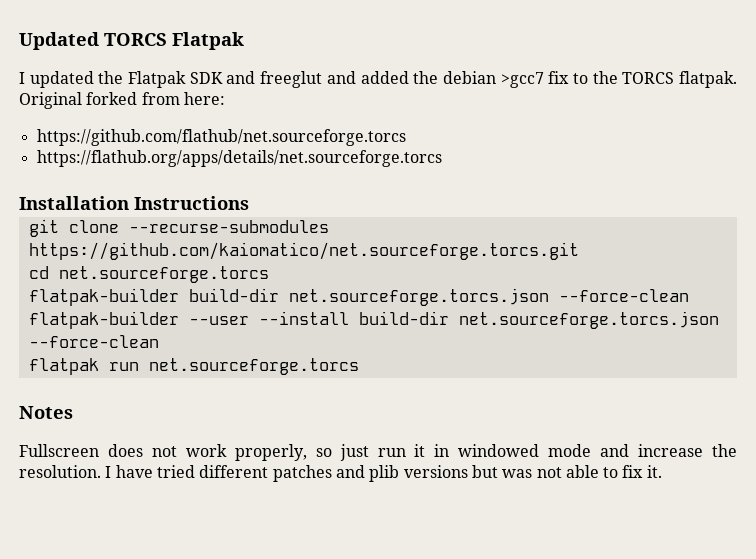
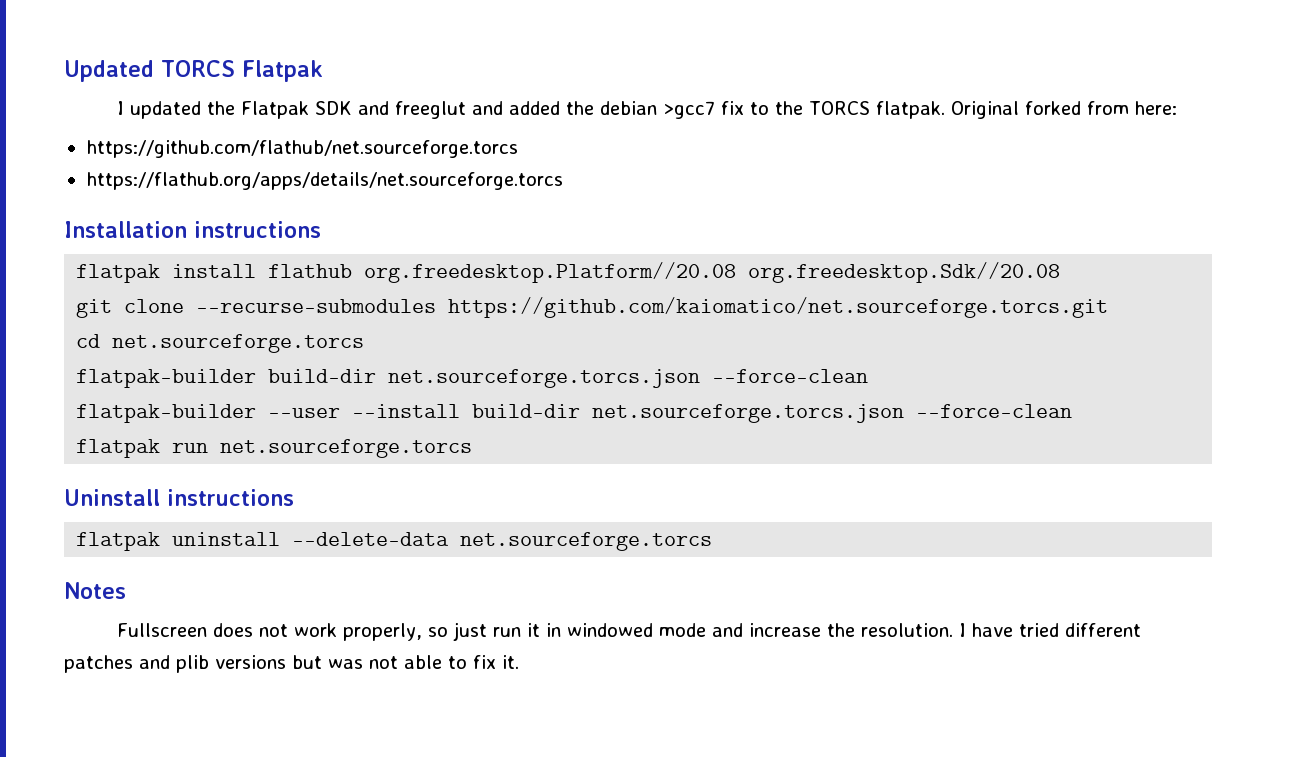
- Installation Instructions
+ Installation instructions
+ flatpak install flathub org.freedesktop.Platform//20.08 org.freedesktop.Sdk//20.08
+ Uninstall instructions
+ flatpak uninstall --delete-data net.sourceforge.torcs

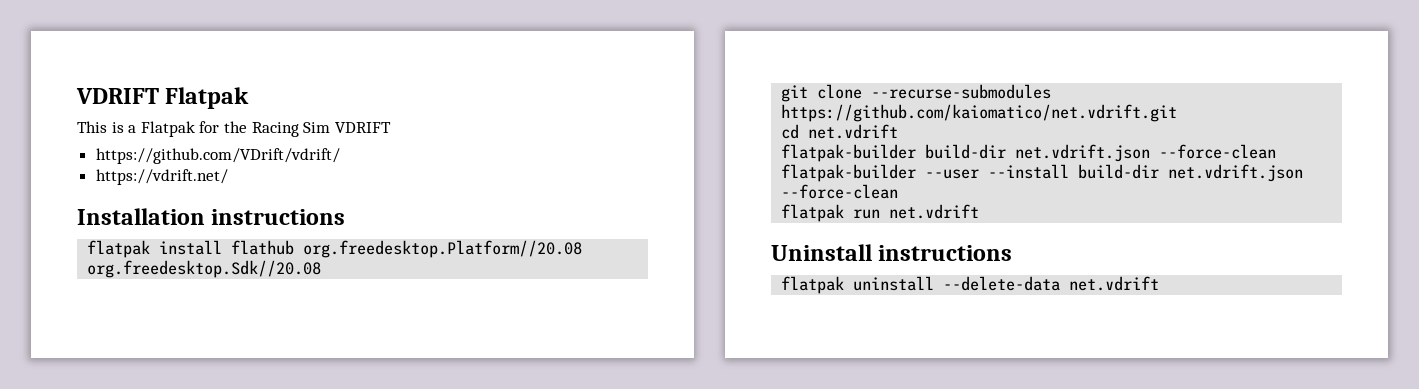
- Updated TORCS Flatpak
+ VDRIFT Flatpak
- I updated the Flatpak SDK and freeglut and added the debian >gcc7 fix to the TORCS flatpak. Original forked from here:
- https://github.com/flathub/net.sourceforge.torcs
- https://flathub.org/apps/details/net.sourceforge.torcs
+ This is a Flatpak for the Racing Sim VDRIFT
+ https://github.com/VDrift/vdrift/
+ https://vdrift.net/
- git clone --recurse-submodules https://github.com/kaiomatico/net.sourceforge.torcs.git
+ git clone --recurse-submodules https://github.com/kaiomatico/net.vdrift.git
- cd net.sourceforge.torcs
+ cd net.vdrift
- flatpak-builder build-dir net.sourceforge.torcs.json --force-clean
+ flatpak-builder build-dir net.vdrift.json --force-clean
- flatpak-builder --user --install build-dir net.sourceforge.torcs.json --force-clean
+ flatpak-builder --user --install build-dir net.vdrift.json --force-clean
- flatpak run net.sourceforge.torcs
+ flatpak run net.vdrift
- flatpak uninstall --delete-data net.sourceforge.torcs
- Notes
- Fullscreen does not work properly, so just run it in windowed mode and increase the resolution. I have tried different patches and plib versions but was not able to fix it.
+ flatpak uninstall --delete-data net.vdrift

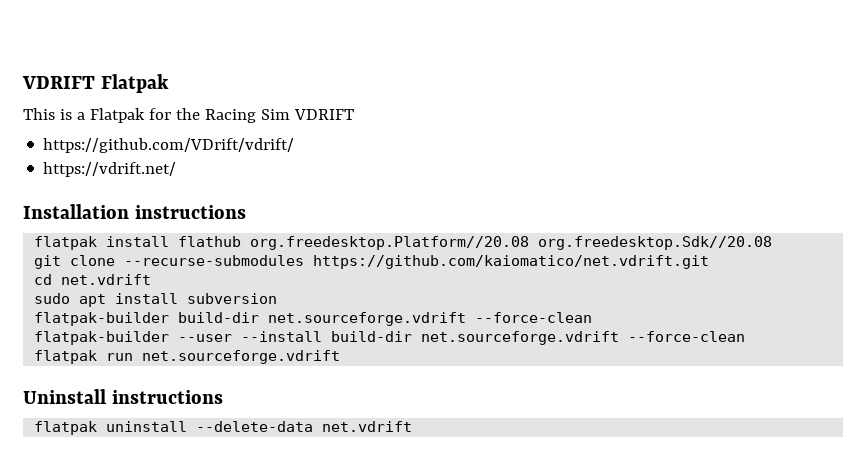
+ sudo apt install subversion
- flatpak-builder build-dir net.vdrift.json --force-clean
+ flatpak-builder build-dir net.sourceforge.vdrift --force-clean
- flatpak-builder --user --install build-dir net.vdrift.json --force-clean
+ flatpak-builder --user --install build-dir net.sourceforge.vdrift --force-clean
- flatpak run net.vdrift
+ flatpak run net.sourceforge.vdrift

